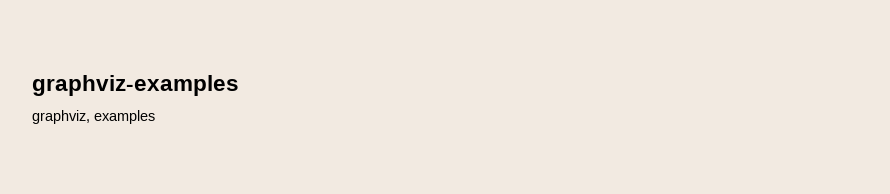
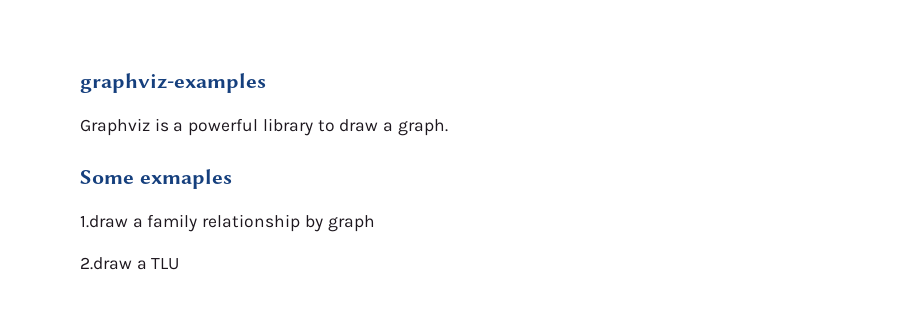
- graphviz, examples
+ Graphviz is a powerful library to draw a graph.
+ Some exmaples
+ 1.draw a family relationship by graph
+ 2.draw a TLU

